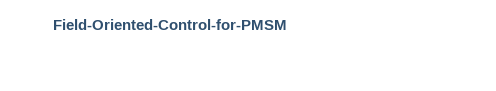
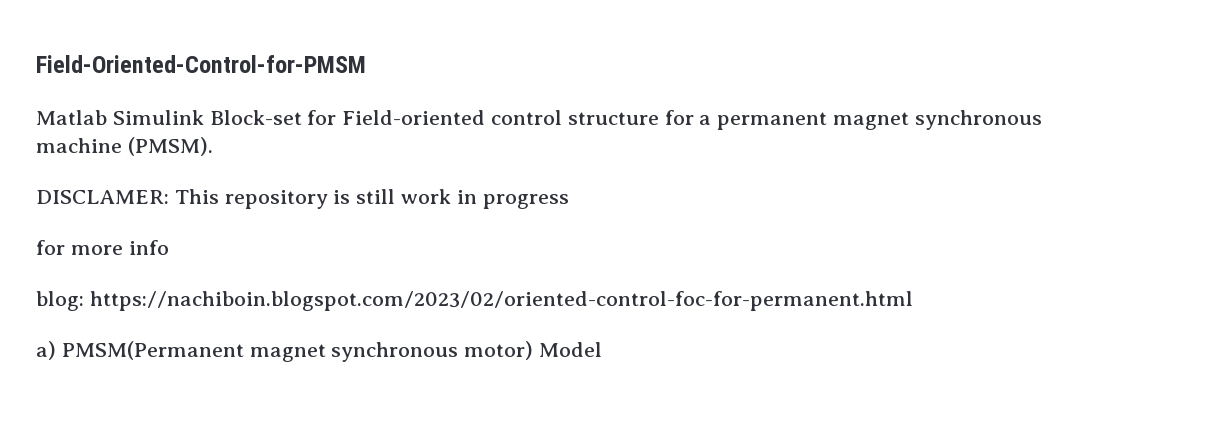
+ Matlab Simulink Block-set for Field-oriented control structure for a permanent magnet synchronous machine (PMSM).
+ DISCLAMER: This repository is still work in progress
+ for more info
+ blog: https://nachiboin.blogspot.com/2023/02/oriented-control-foc-for-permanent.html
+ a) PMSM(Permanent magnet synchronous motor) Model

